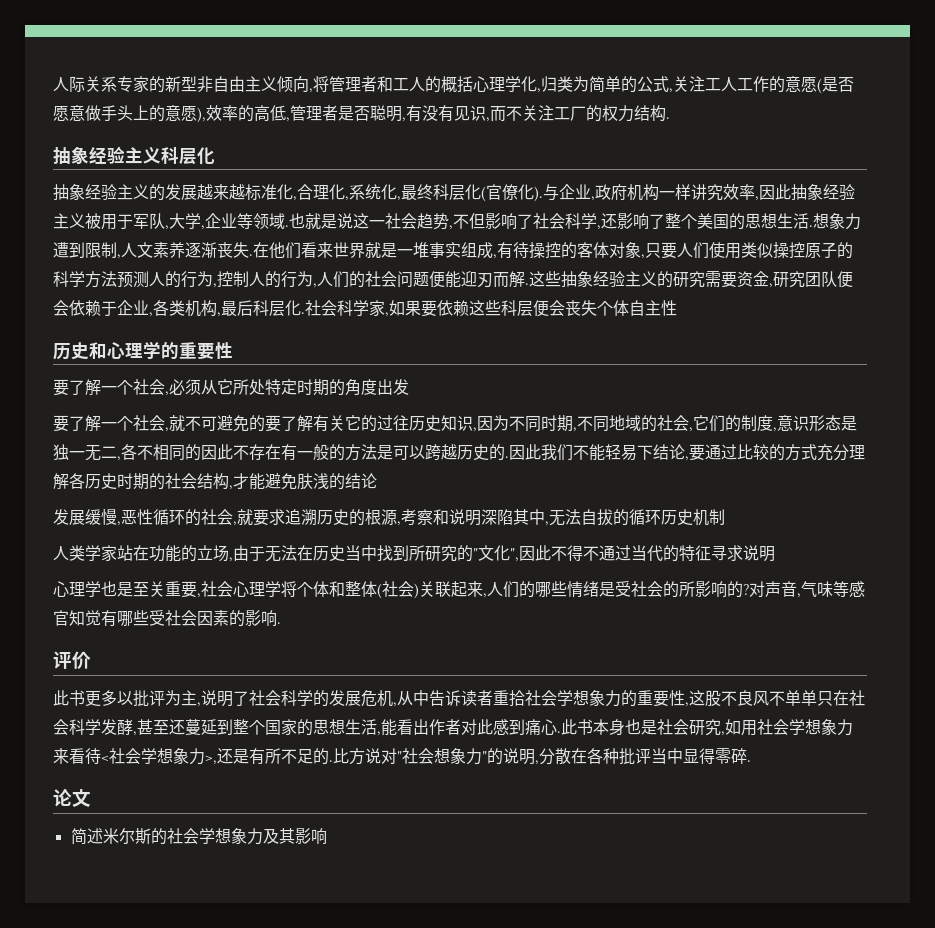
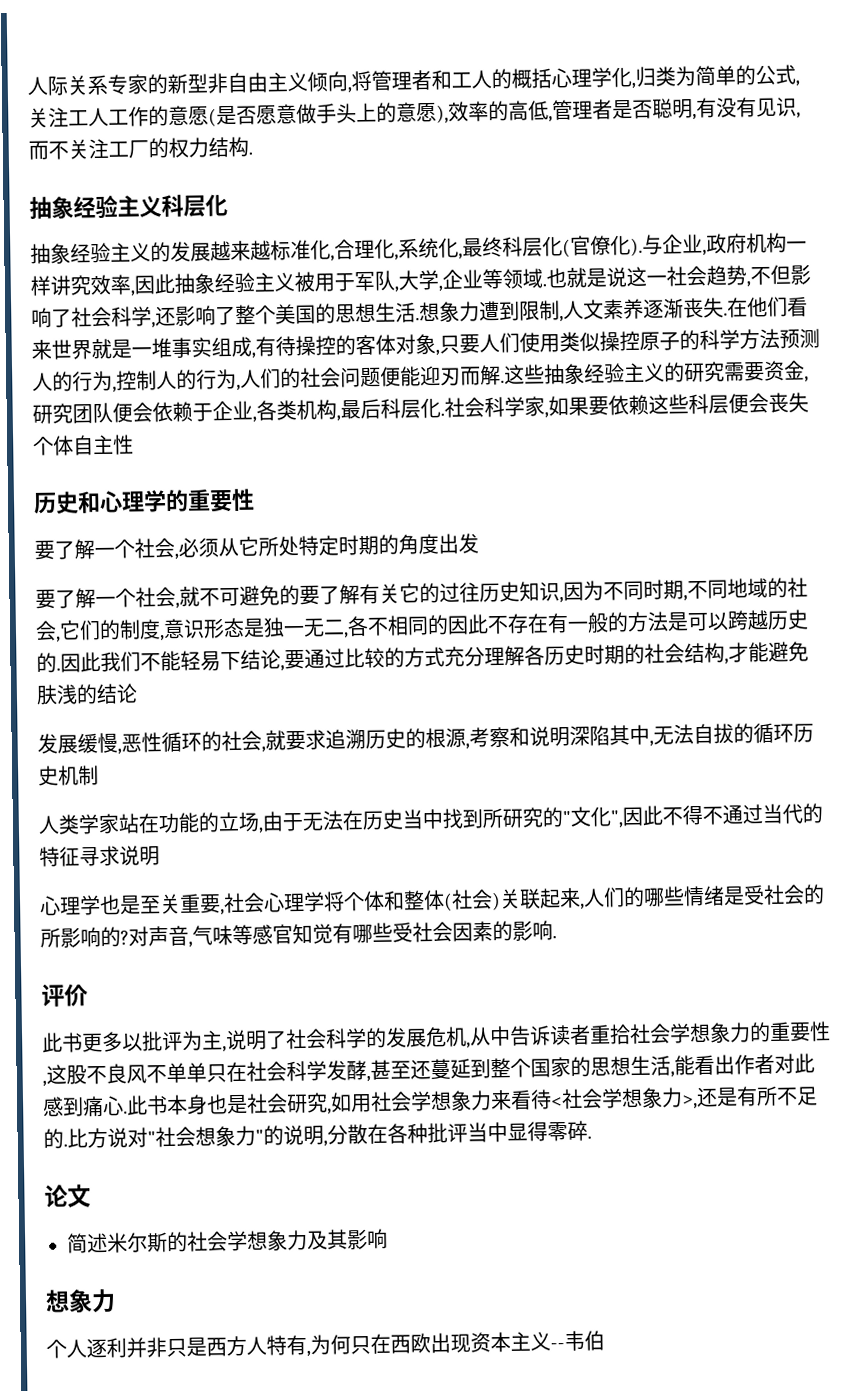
  简述米尔斯的社会学想象力及其影响
+ 想象力
+ 个人逐利并非只是西方人特有,为何只在西欧出现资本主义--韦伯

